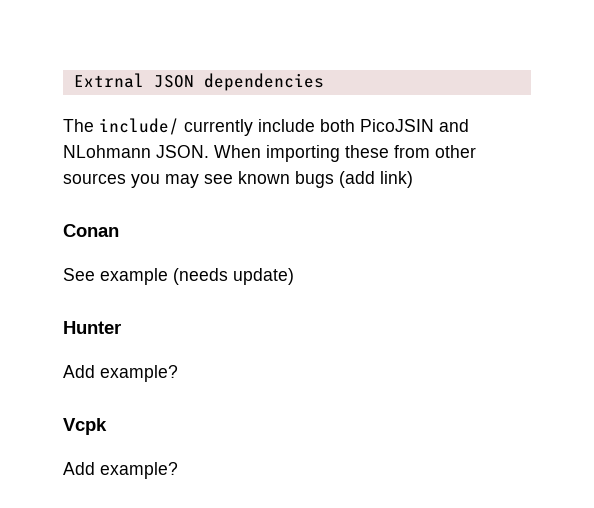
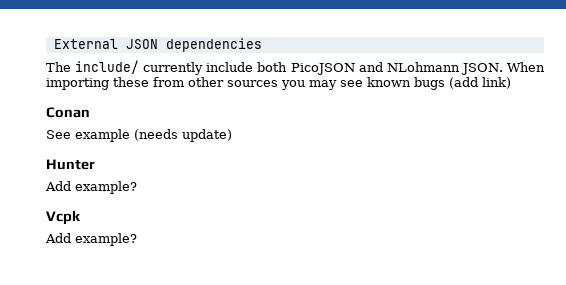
- Extrnal JSON dependencies
+ External JSON dependencies
- The include/ currently include both PicoJSIN and NLohmann JSON.
+ The include/ currently include both PicoJSON and NLohmann JSON.

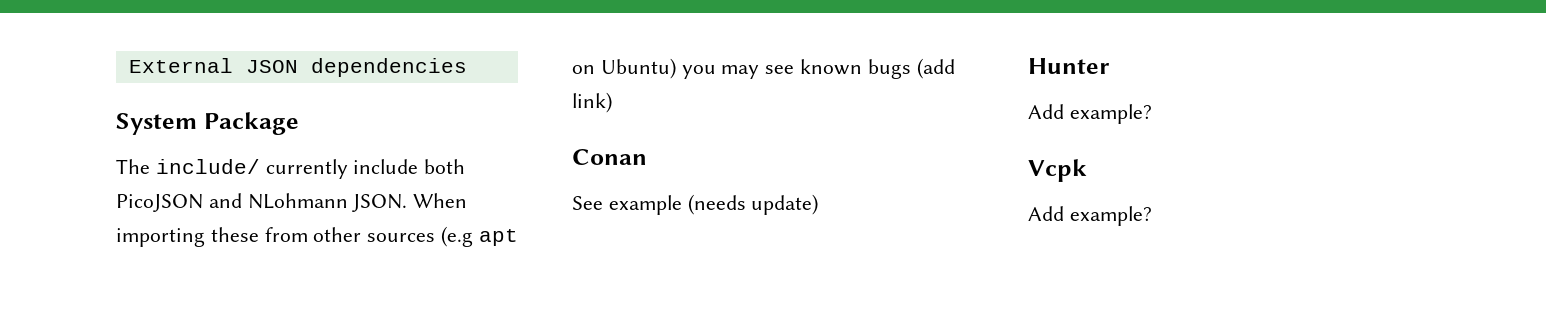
+ System Package
- When importing these from other sources you may see known bugs (add link)
+ When importing these from other sources (e.g apt on Ubuntu) you may see known bugs (add link)

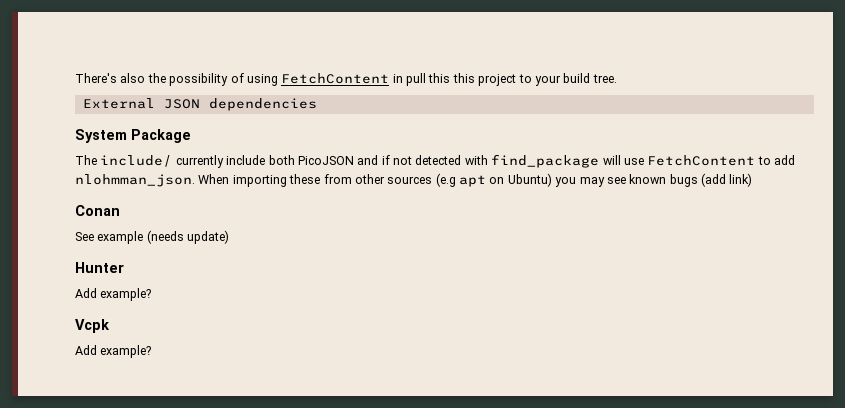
+ There's also the possibility of using FetchContent in pull this this project to your build tree.
- The include/ currently include both PicoJSON and NLohmann JSON.
+ The include/ currently include both PicoJSON and if not detected with find_package will use FetchContent to add nlohmman_json.

